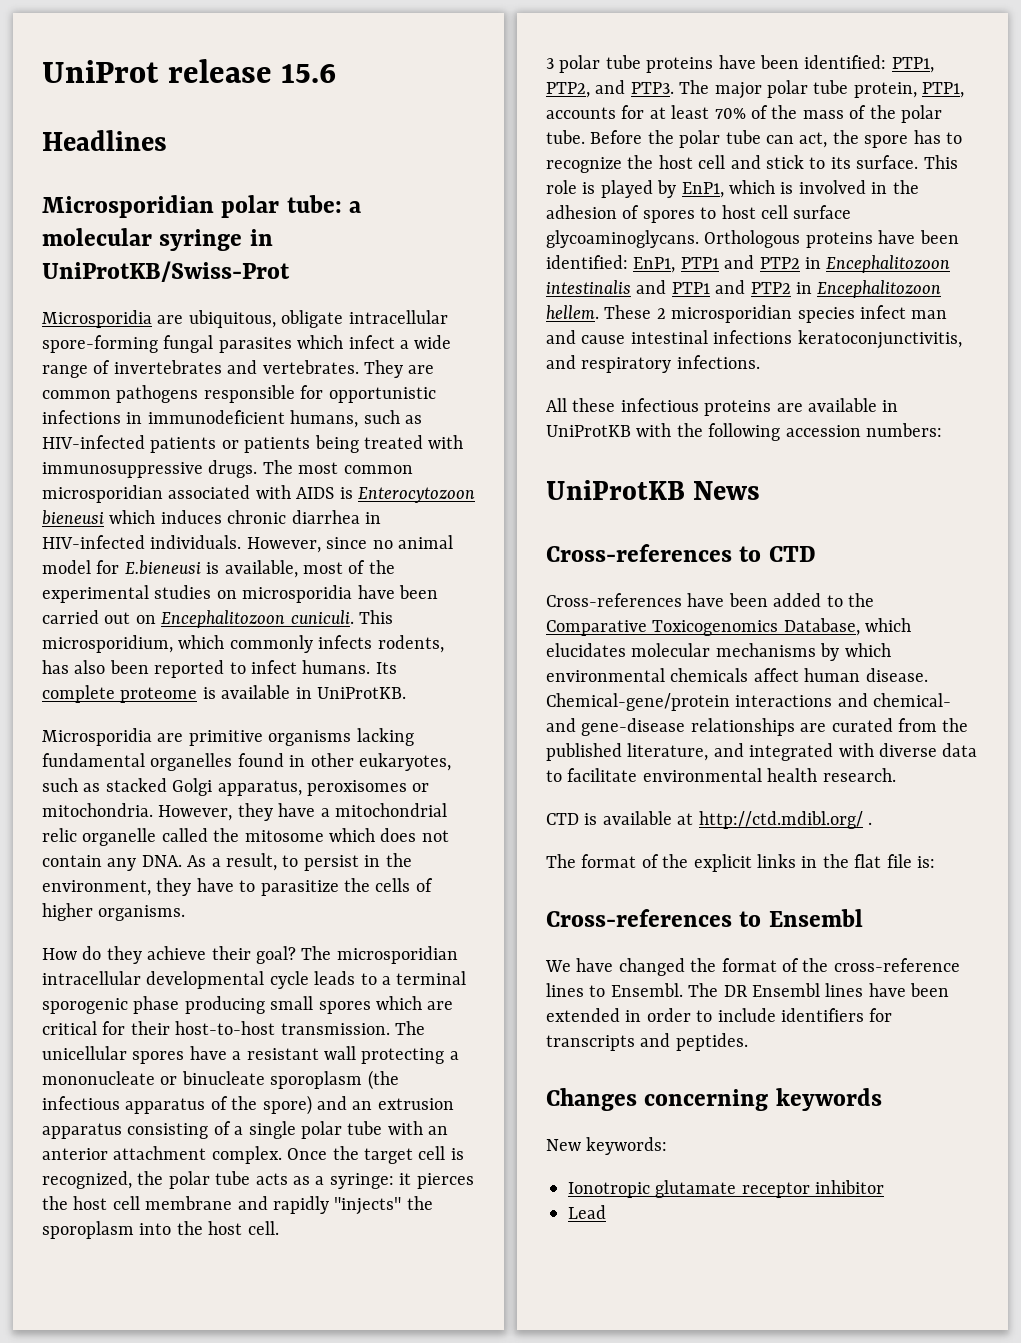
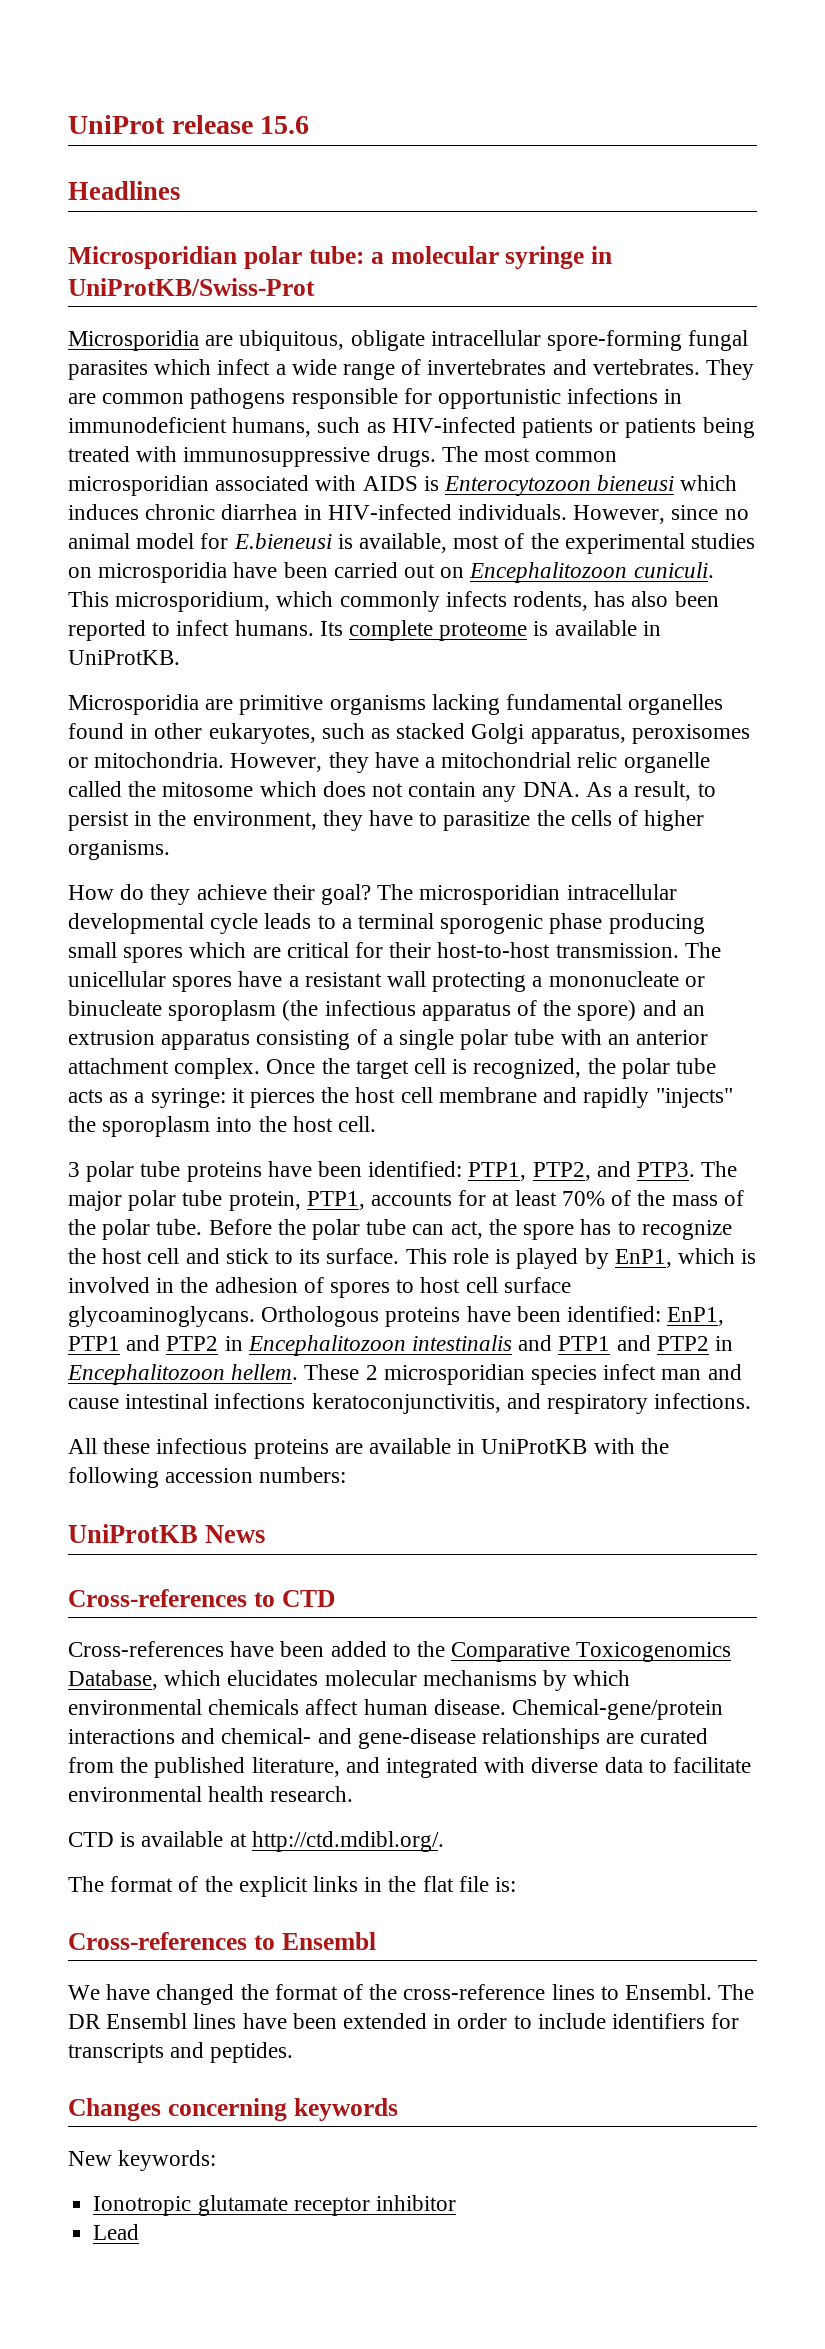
- CTD is available at http://ctd.mdibl.org/ .
+ CTD is available at http://ctd.mdibl.org/.

